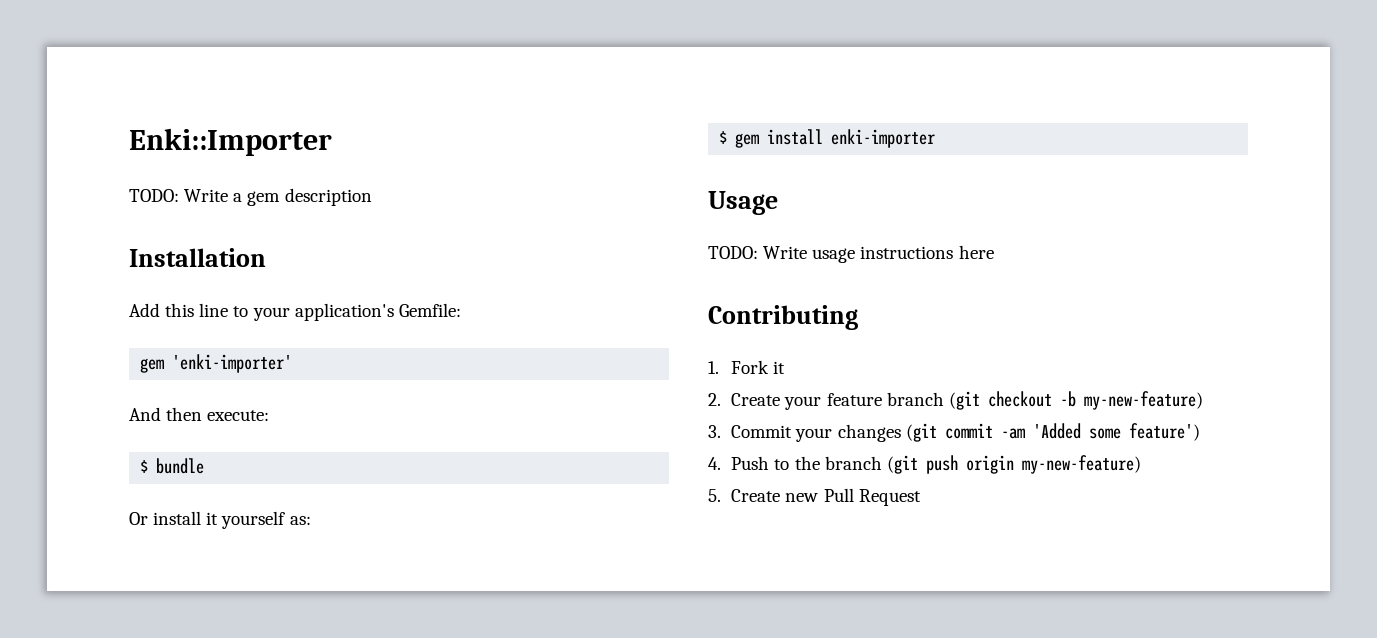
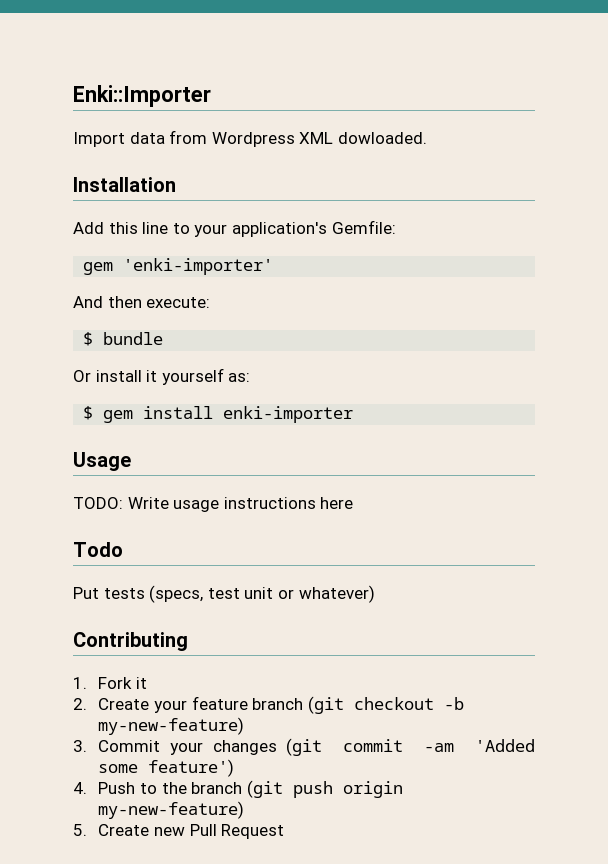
- TODO: Write a gem description
+ Import data from Wordpress XML dowloaded.
+ Todo
+ Put tests (specs, test unit or whatever)

